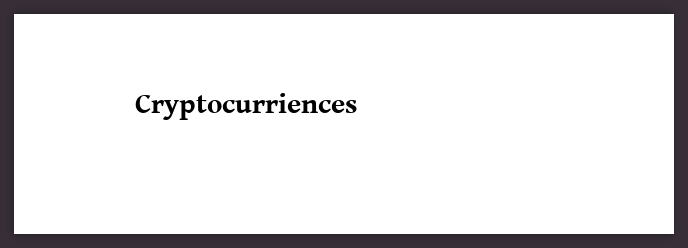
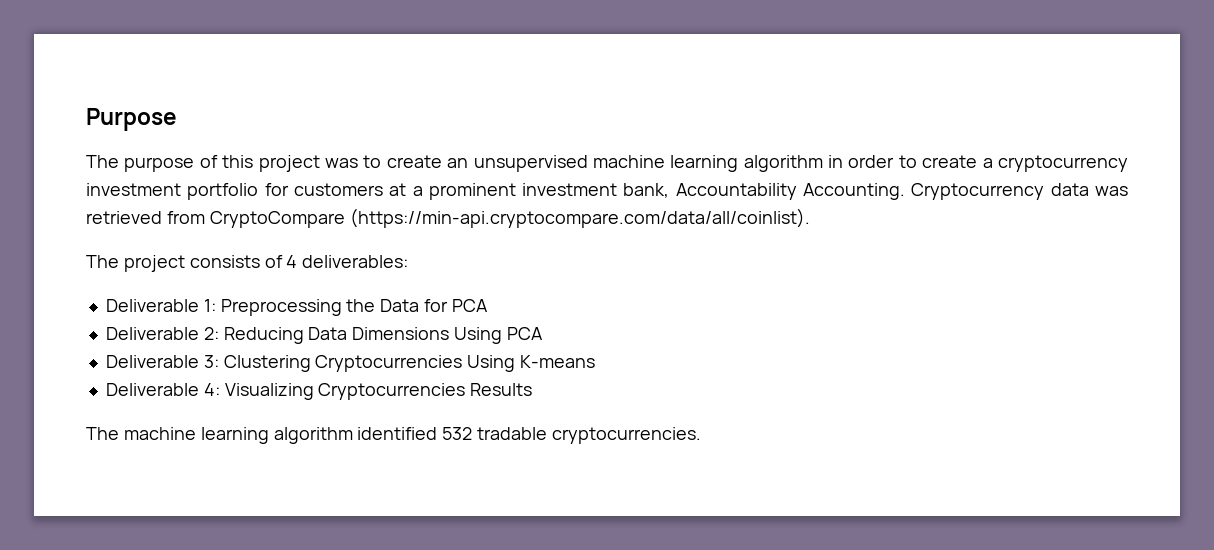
- Cryptocurriences
+ Purpose
+ The purpose of this project was to create an unsupervised machine learning algorithm in order to create a cryptocurrency investment portfolio for customers at a prominent investment bank, Accountability Accounting. Cryptocurrency data was retrieved from CryptoCompare (https://min-api.cryptocompare.com/data/all/coinlist).
+ The project consists of 4 deliverables:
+ Deliverable 1: Preprocessing the Data for PCA
+ Deliverable 2: Reducing Data Dimensions Using PCA
+ Deliverable 3: Clustering Cryptocurrencies Using K-means
+ Deliverable 4: Visualizing Cryptocurrencies Results
+ The machine learning algorithm identified 532 tradable cryptocurrencies.

